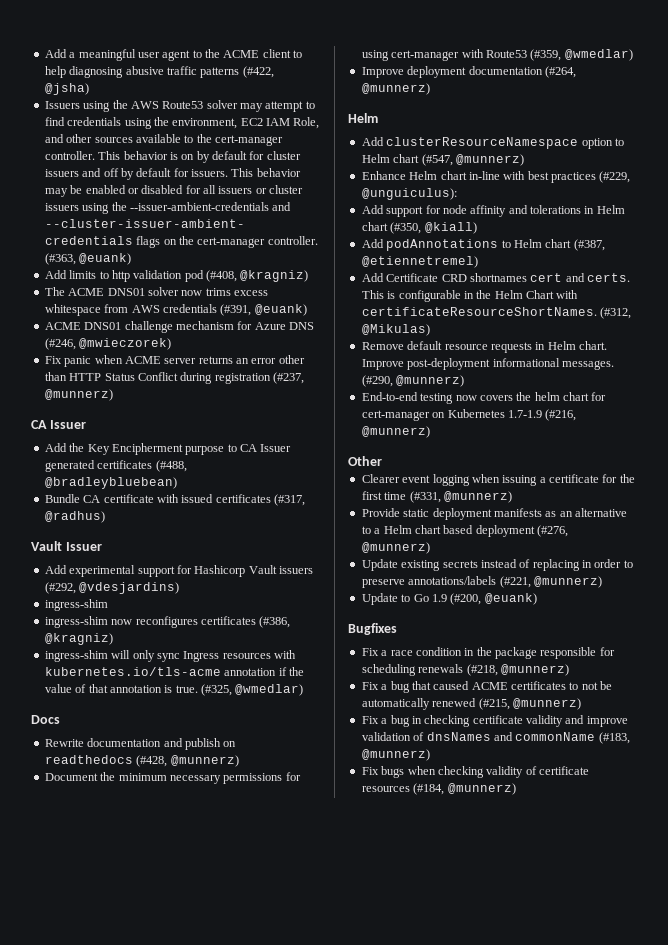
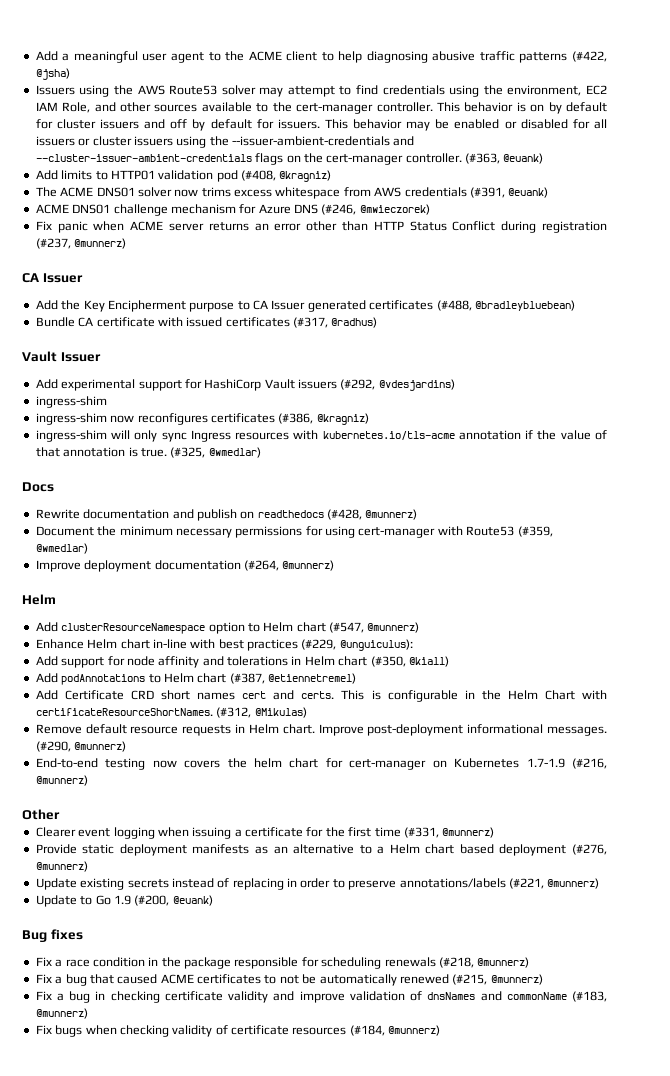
- Add limits to http validation pod (#408, @kragniz)
+ Add limits to HTTP01 validation pod (#408, @kragniz)
- Add experimental support for Hashicorp Vault issuers (#292, @vdesjardins)
+ Add experimental support for HashiCorp Vault issuers (#292, @vdesjardins)
- Add Certificate CRD shortnames cert and certs.
+ Add Certificate CRD short names cert and certs.
- Bugfixes
+ Bug fixes

